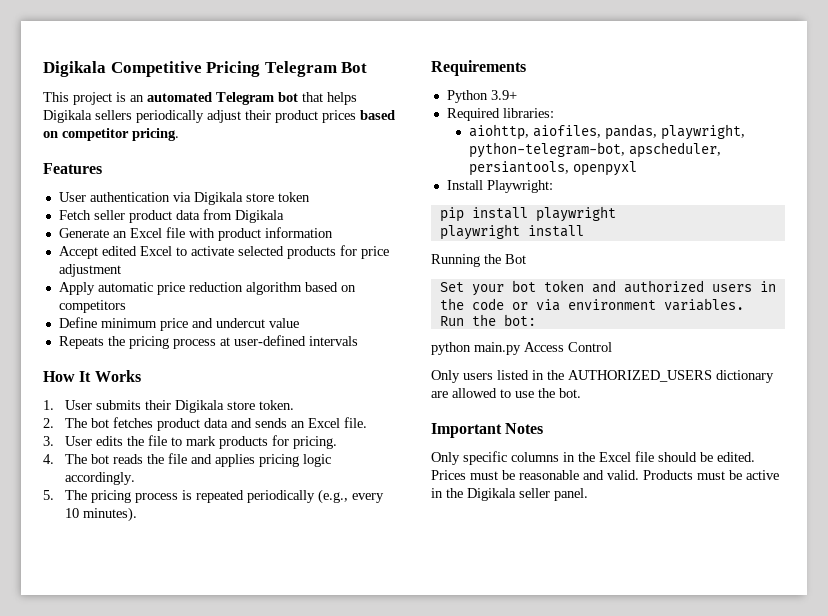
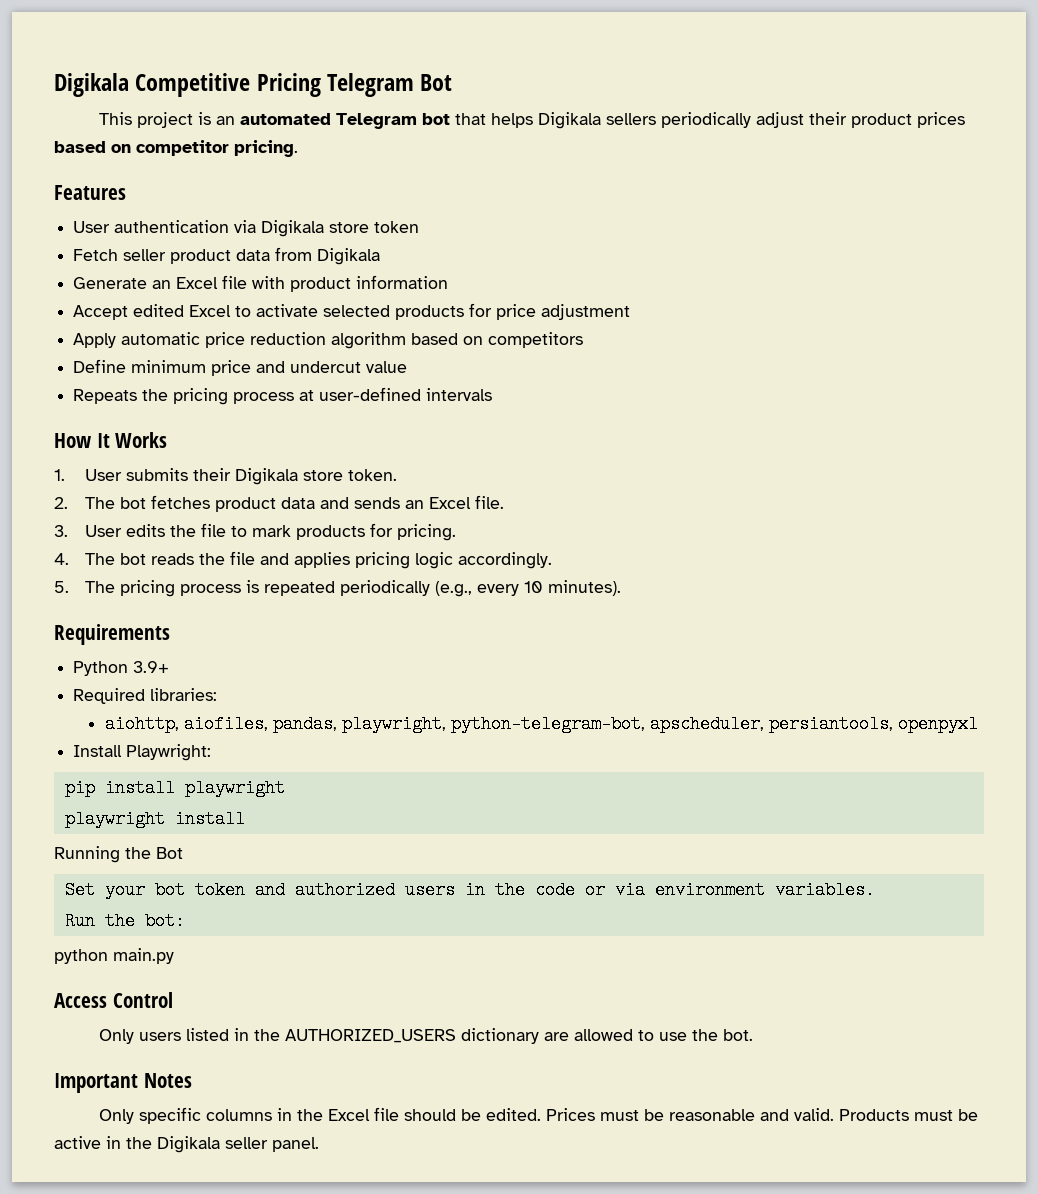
- python main.py Access Control
+ python main.py
+ Access Control

